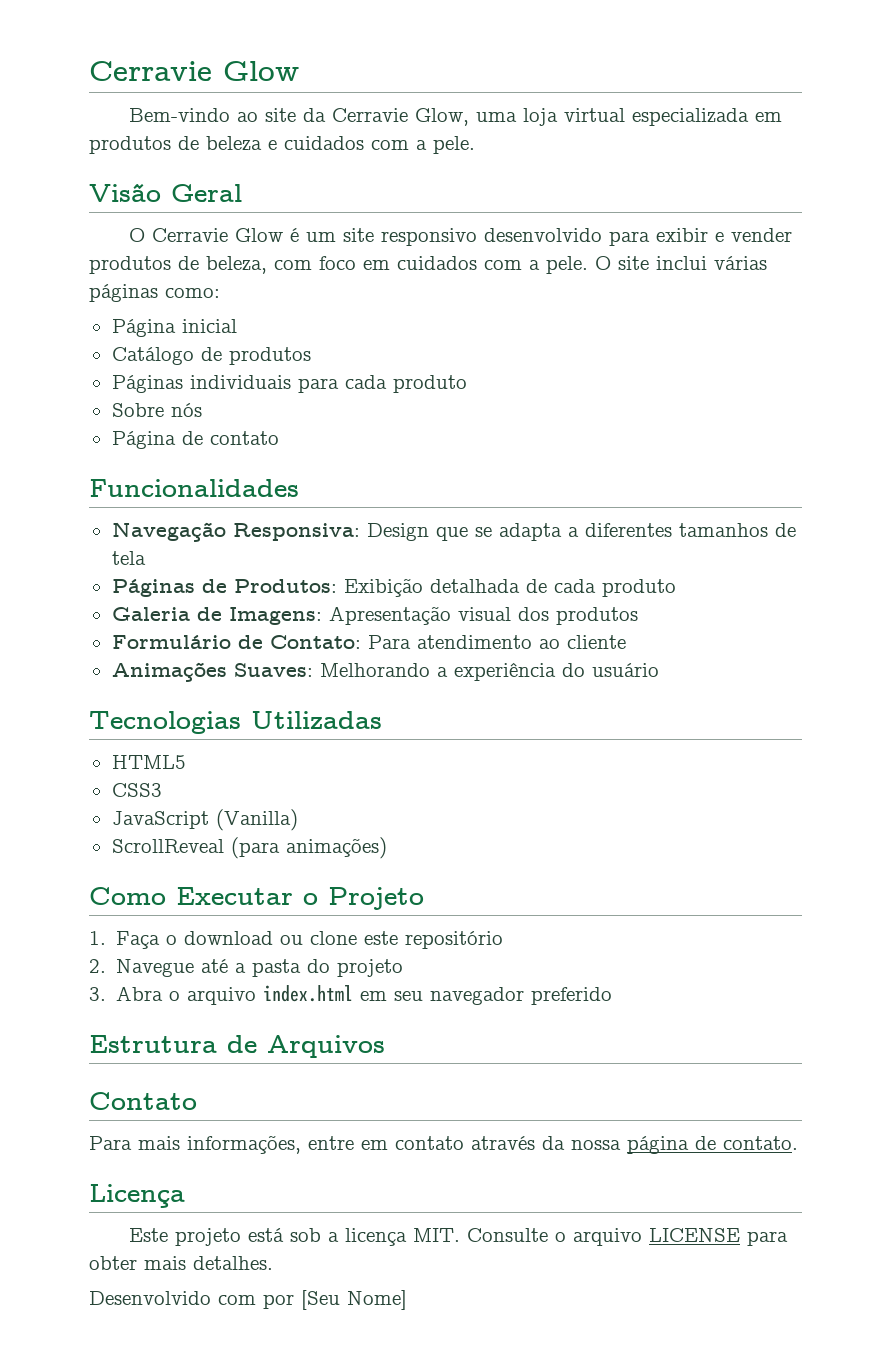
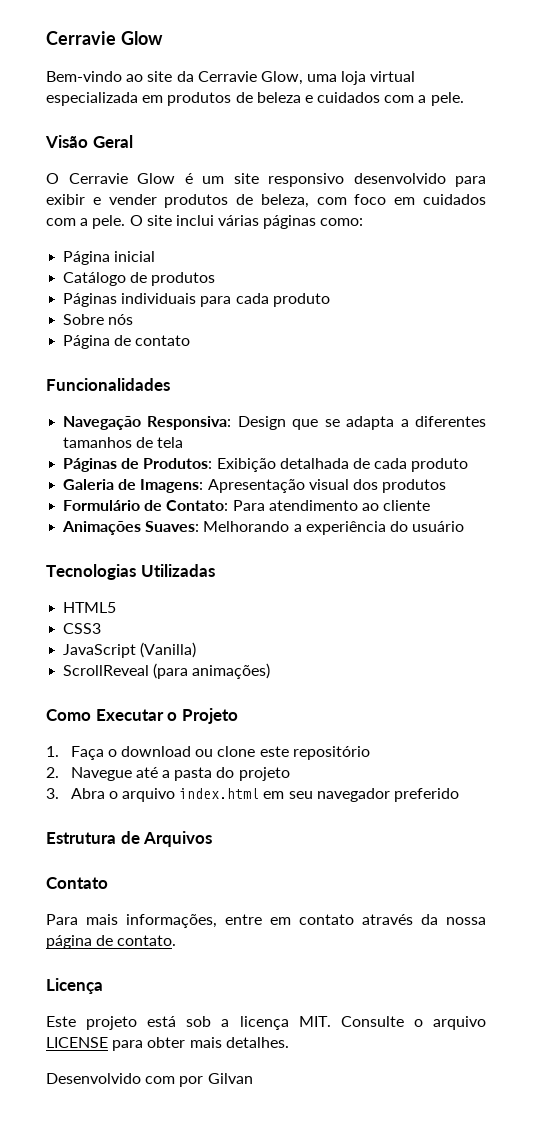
- Desenvolvido com por [Seu Nome]
+ Desenvolvido com por Gilvan

